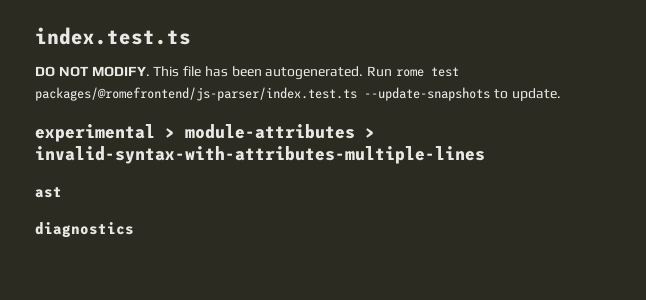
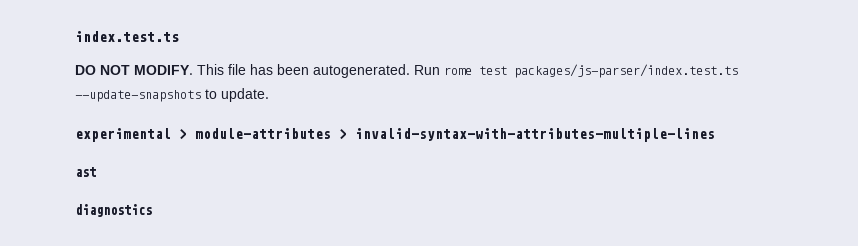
- Run rome test packages/@romefrontend/js-parser/index.test.ts --update-snapshots to update.
+ Run rome test packages/js-parser/index.test.ts --update-snapshots to update.

